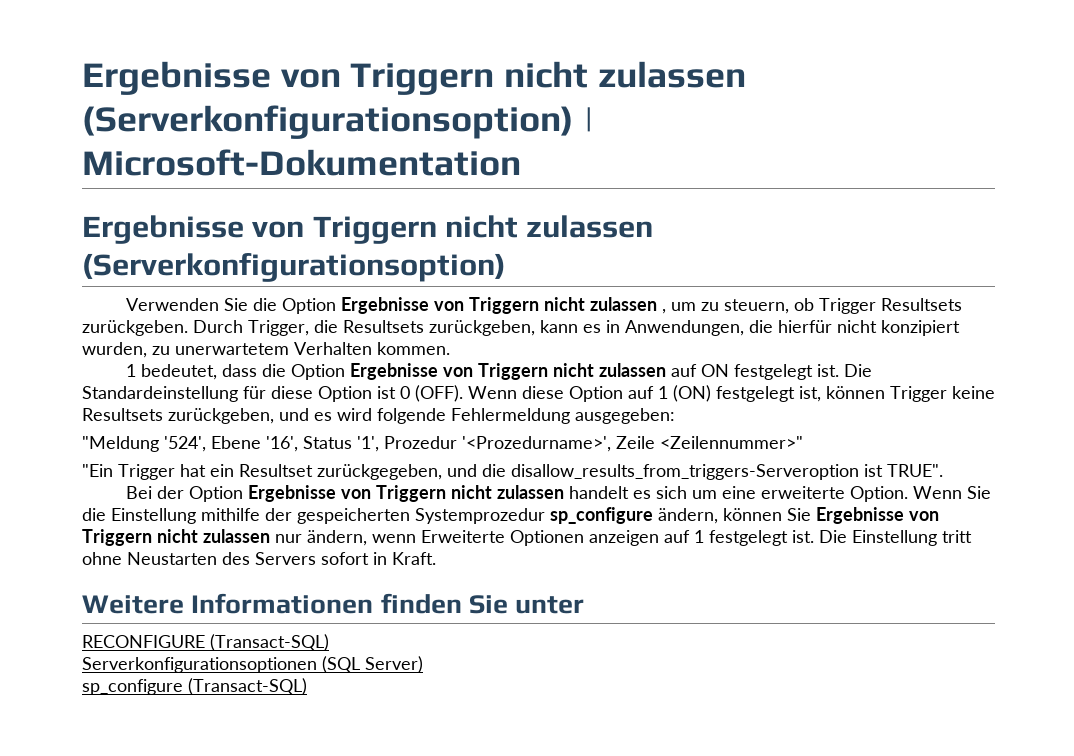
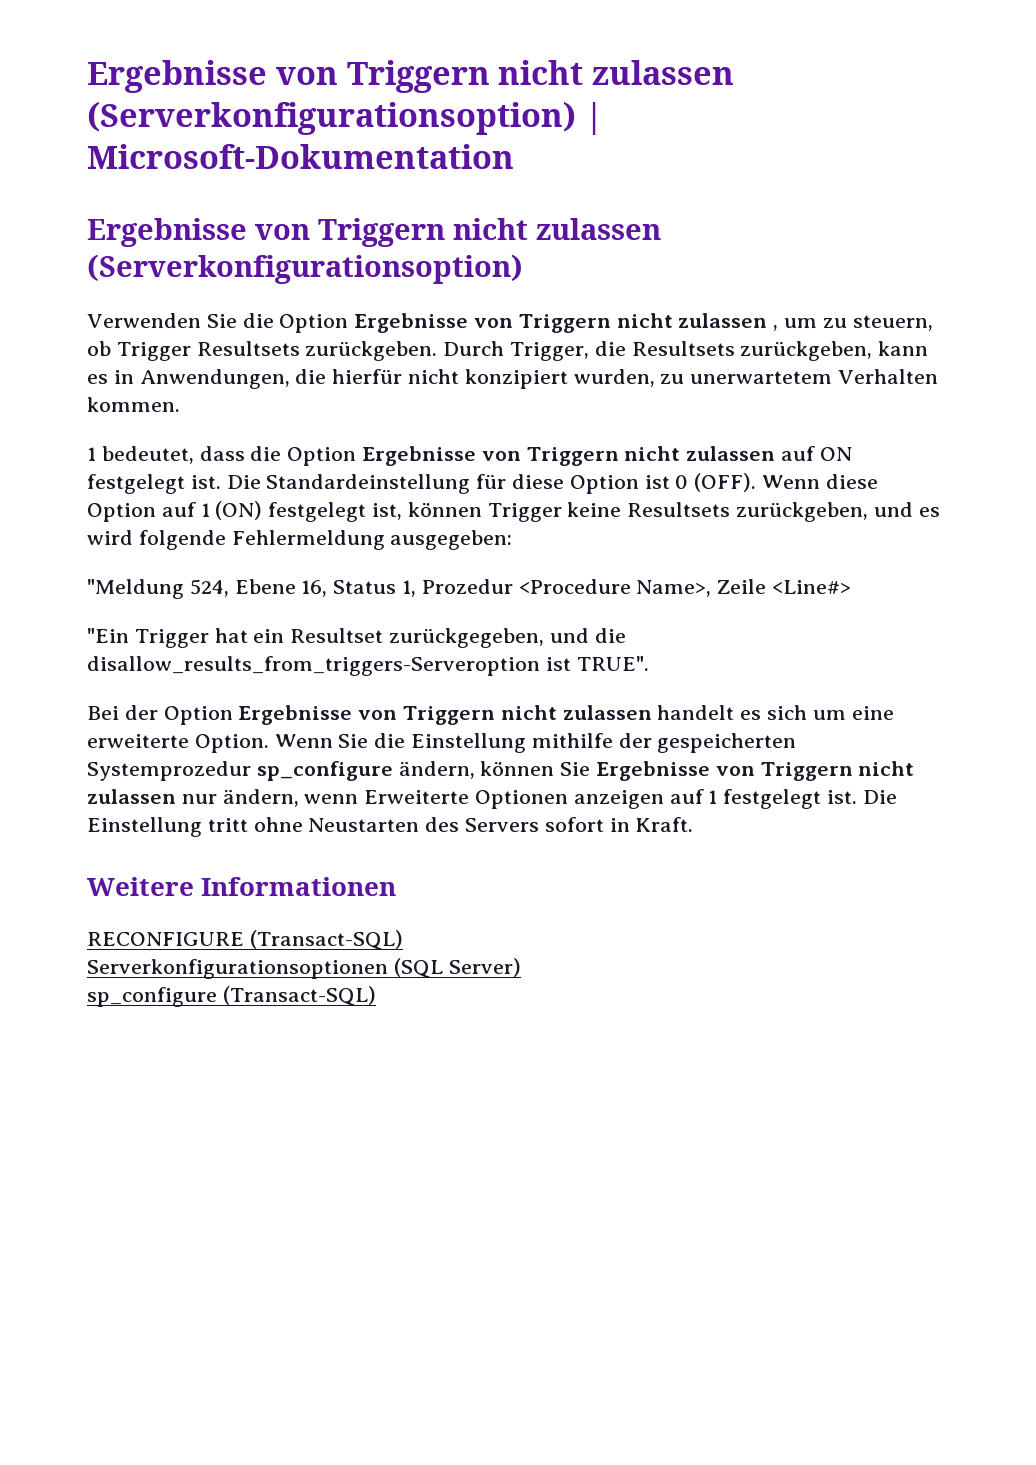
- "Meldung '524', Ebene '16', Status '1', Prozedur '<Prozedurname>', Zeile <Zeilennummer>"
+ "Meldung 524, Ebene 16, Status 1, Prozedur <Procedure Name>, Zeile <Line#>
- Weitere Informationen finden Sie unter
+ Weitere Informationen

